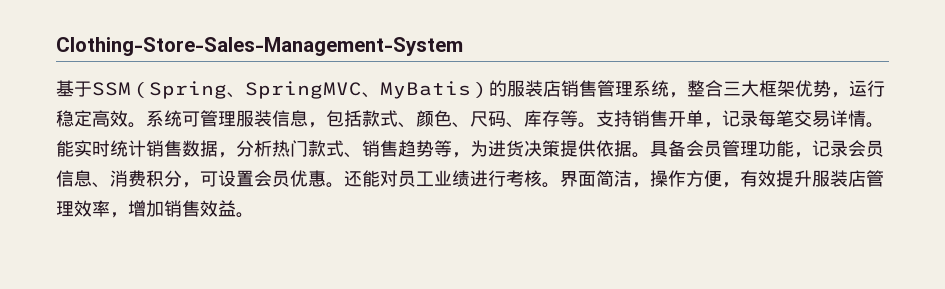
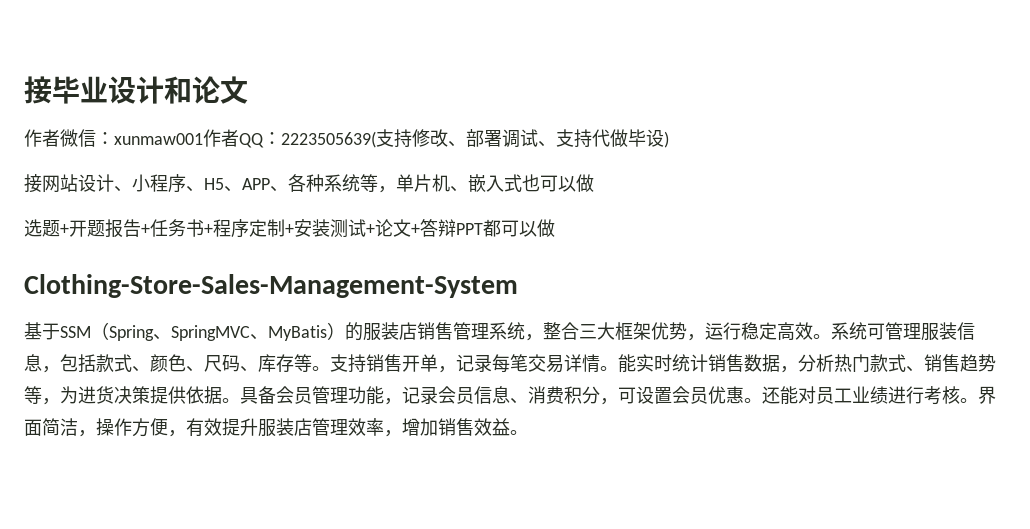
+ 接毕业设计和论文
+ 作者微信：xunmaw001作者QQ：2223505639(支持修改、部署调试、支持代做毕设)
+ 接网站设计、小程序、H5、APP、各种系统等，单片机、嵌入式也可以做
+ 选题+开题报告+任务书+程序定制+安装测试+论文+答辩PPT都可以做

